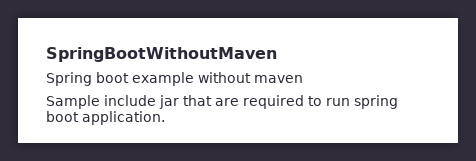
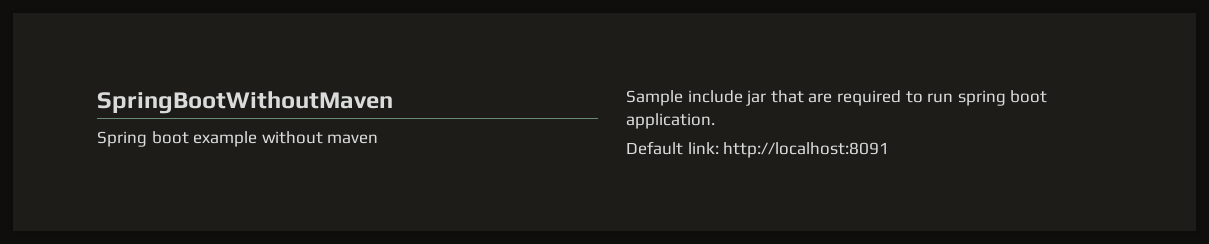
+ Default link: http://localhost:8091

